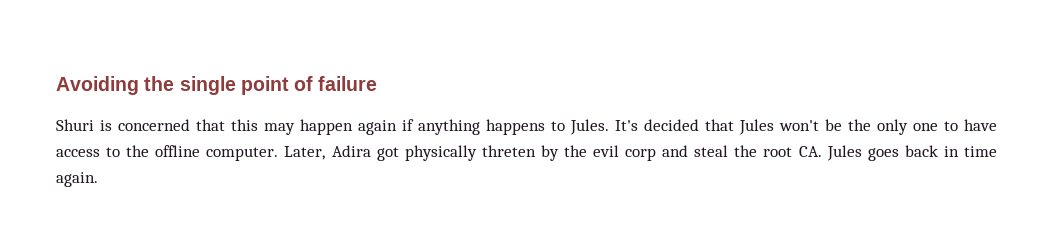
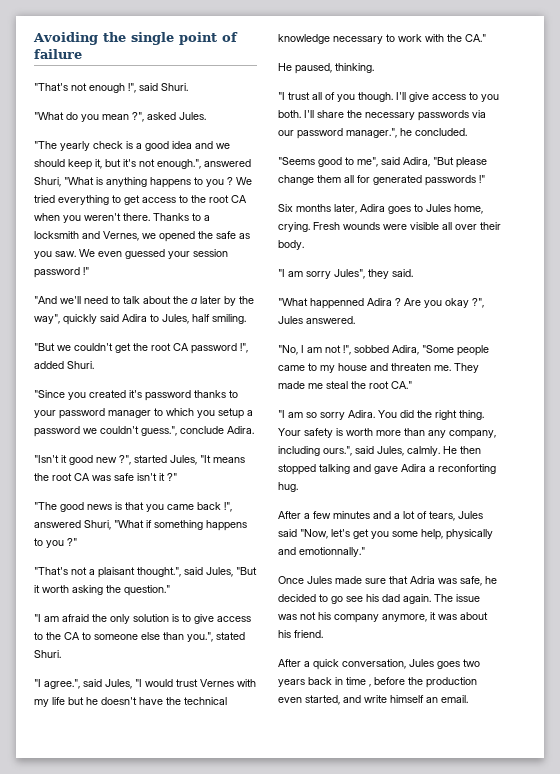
- Shuri is concerned that this may happen again if anything happens to Jules. It's decided that Jules won't be the only one to have access to the offline computer. Later, Adira got physically threten by the evil corp and steal the root CA. Jules goes back in time again.
+ "That's not enough !", said Shuri.
+ "What do you mean ?", asked Jules.
+ "The yearly check is a good idea and we should keep it, but it's not enough.", answered Shuri, "What is anything happens to you ? We tried everything to get access to the root CA when you weren't there. Thanks to a locksmith and Vernes, we opened the safe as you saw. We even guessed your session password !"
+ "And we'll need to talk about the a later by the way", quickly said Adira to Jules, half smiling.
+ "But we couldn't get the root CA password !", added Shuri.
+ "Since you created it's password thanks to your password manager to which you setup a password we couldn't guess.", conclude Adira.
+ "Isn't it good new ?", started Jules, "It means the root CA was safe isn't it ?"
+ "The good news is that you came back !", answered Shuri, "What if something happens to you ?"
+ "That's not a plaisant thought.", said Jules, "But it worth asking the question."
+ "I am afraid the only solution is to give access to the CA to someone else than you.", stated Shuri.
+ "I agree.", said Jules, "I would trust Vernes with my life but he doesn't have the technical knowledge necessary to work with the CA."
+ He paused, thinking.
+ "I trust all of you though. I'll give access to you both. I'll share the necessary passwords via our password manager.", he concluded.
+ "Seems good to me", said Adira, "But please change them all for generated passwords !"
+ Six months later, Adira goes to Jules home, crying. Fresh wounds were visible all over their body.
+ "I am sorry Jules", they said.
+ "What happenned Adira ? Are you okay ?", Jules answered.
+ "No, I am not !", sobbed Adira, "Some people came to my house and threaten me. They made me steal the root CA."
+ "I am so sorry Adira. You did the right thing. Your safety is worth more than any company, including ours.", said Jules, calmly. He then stopped talking and gave Adira a reconforting hug.
+ After a few minutes and a lot of tears, Jules said "Now, let's get you some help, physically and emotionnally."
+ Once Jules made sure that Adria was safe, he decided to go see his dad again. The issue was not his company anymore, it was about his friend.
+ After a quick conversation, Jules goes two years back in time , before the production even started, and write himself an email.

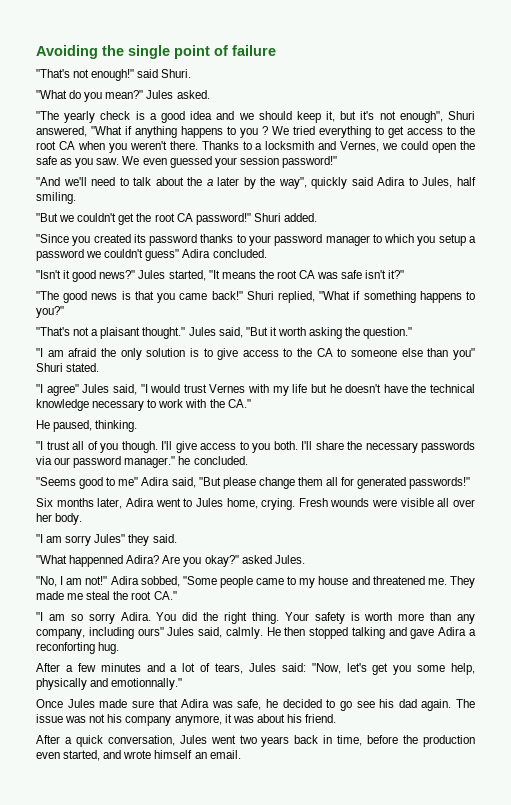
- "That's not enough !", said Shuri.
+ "That's not enough!" said Shuri.
- "What do you mean ?", asked Jules.
+ "What do you mean?" Jules asked.
- "The yearly check is a good idea and we should keep it, but it's not enough.", answered Shuri, "What is anything happens to you ?
+ "The yearly check is a good idea and we should keep it, but it's not enough", Shuri answered, "What if anything happens to you ?
- Thanks to a locksmith and Vernes, we opened the safe as you saw.
+ Thanks to a locksmith and Vernes, we could open the safe as you saw.
- We even guessed your session password !"
+ We even guessed your session password!"
- "But we couldn't get the root CA password !", added Shuri.
+ "But we couldn't get the root CA password!" Shuri added.
- "Since you created it's password thanks to your password manager to which you setup a password we couldn't guess.", conclude Adira.
+ "Since you created its password thanks to your password manager to which you setup a password we couldn't guess" Adira concluded.
- "Isn't it good new ?", started Jules, "It means the root CA was safe isn't it ?"
+ "Isn't it good news?" Jules started, "It means the root CA was safe isn't it?"
- "The good news is that you came back !", answered Shuri, "What if something happens to you ?"
+ "The good news is that you came back!" Shuri replied, "What if something happens to you?"
- "That's not a plaisant thought.", said Jules, "But it worth asking the question."
+ "That's not a plaisant thought." Jules said, "But it worth asking the question."
- "I am afraid the only solution is to give access to the CA to someone else than you.", stated Shuri.
- "I agree.", said Jules, "I would trust Vernes with my life but he doesn't have the technical knowledge necessary to work with the CA."
+ "I am afraid the only solution is to give access to the CA to someone else than you" Shuri stated.
+ "I agree" Jules said, "I would trust Vernes with my life but he doesn't have the technical knowledge necessary to work with the CA."
- I'll share the necessary passwords via our password manager.", he concluded.
+ I'll share the necessary passwords via our password manager." he concluded.
- "Seems good to me", said Adira, "But please change them all for generated passwords !"
+ "Seems good to me" Adira said, "But please change them all for generated passwords!"
- Six months later, Adira goes to Jules home, crying.
+ Six months later, Adira went to Jules home, crying.
- Fresh wounds were visible all over their body.
+ Fresh wounds were visible all over her body.
- "I am sorry Jules", they said.
+ "I am sorry Jules" they said.
- "What happenned Adira ? Are you okay ?", Jules answered.
+ "What happenned Adira? Are you okay?" asked Jules.
- "No, I am not !", sobbed Adira, "Some people came to my house and threaten me.
+ "No, I am not!" Adira sobbed, "Some people came to my house and threatened me.
- Your safety is worth more than any company, including ours.", said Jules, calmly.
+ Your safety is worth more than any company, including ours" Jules said, calmly.
- After a few minutes and a lot of tears, Jules said "Now, let's get you some help, physically and emotionnally."
+ After a few minutes and a lot of tears, Jules said: "Now, let's get you some help, physically and emotionnally."
- Once Jules made sure that Adria was safe, he decided to go see his dad again.
+ Once Jules made sure that Adira was safe, he decided to go see his dad again.
- After a quick conversation, Jules goes two years back in time , before the production even started, and write himself an email.
+ After a quick conversation, Jules went two years back in time, before the production even started, and wrote himself an email.

